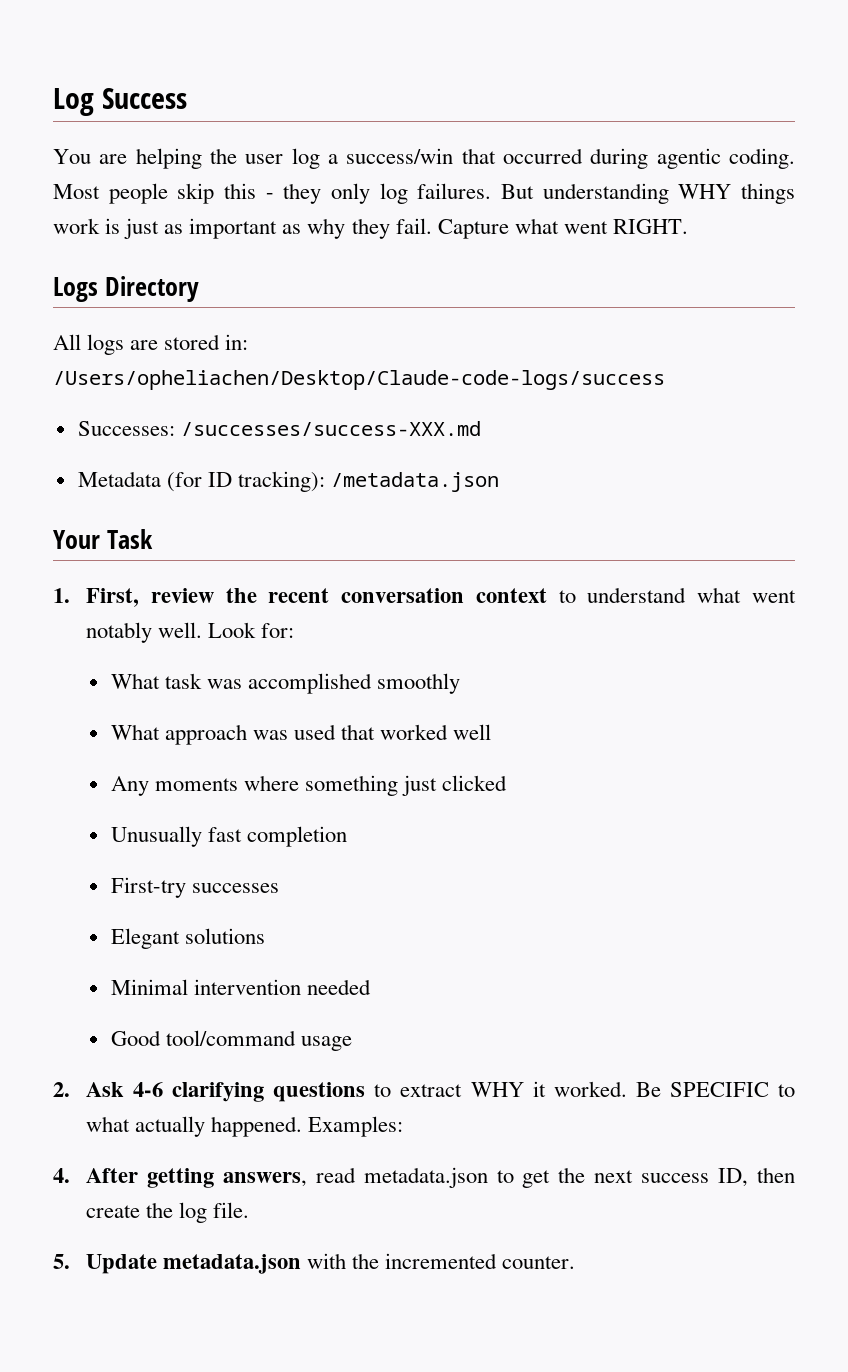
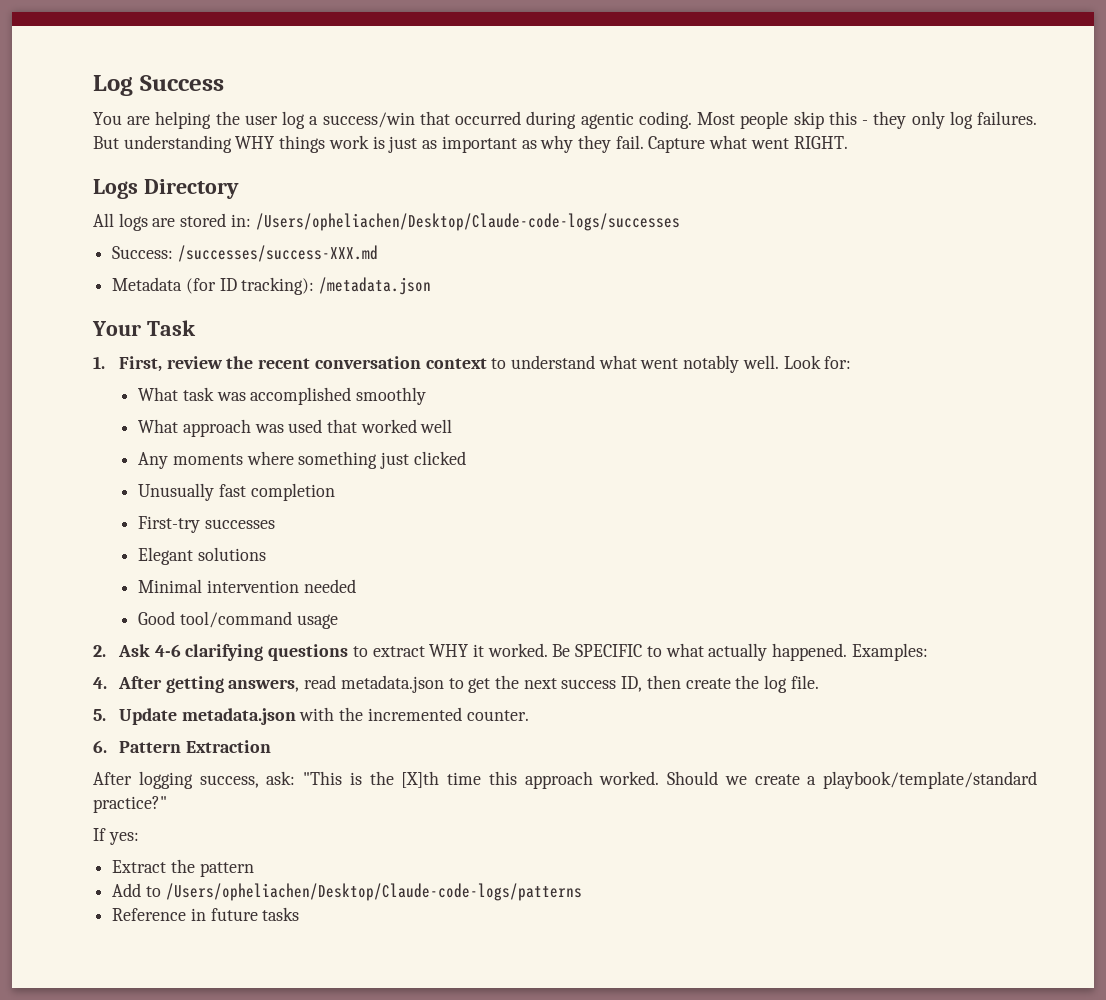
- All logs are stored in: /Users/opheliachen/Desktop/Claude-code-logs/success
- Successes: /successes/success-XXX.md
+ All logs are stored in: /Users/opheliachen/Desktop/Claude-code-logs/successes
+ Success: /successes/success-XXX.md
+ 6. Pattern Extraction
+ After logging success, ask: "This is the [X]th time this approach worked. Should we create a playbook/template/standard practice?"
+ If yes:
+ Extract the pattern
+ Add to /Users/opheliachen/Desktop/Claude-code-logs/patterns
+ Reference in future tasks

